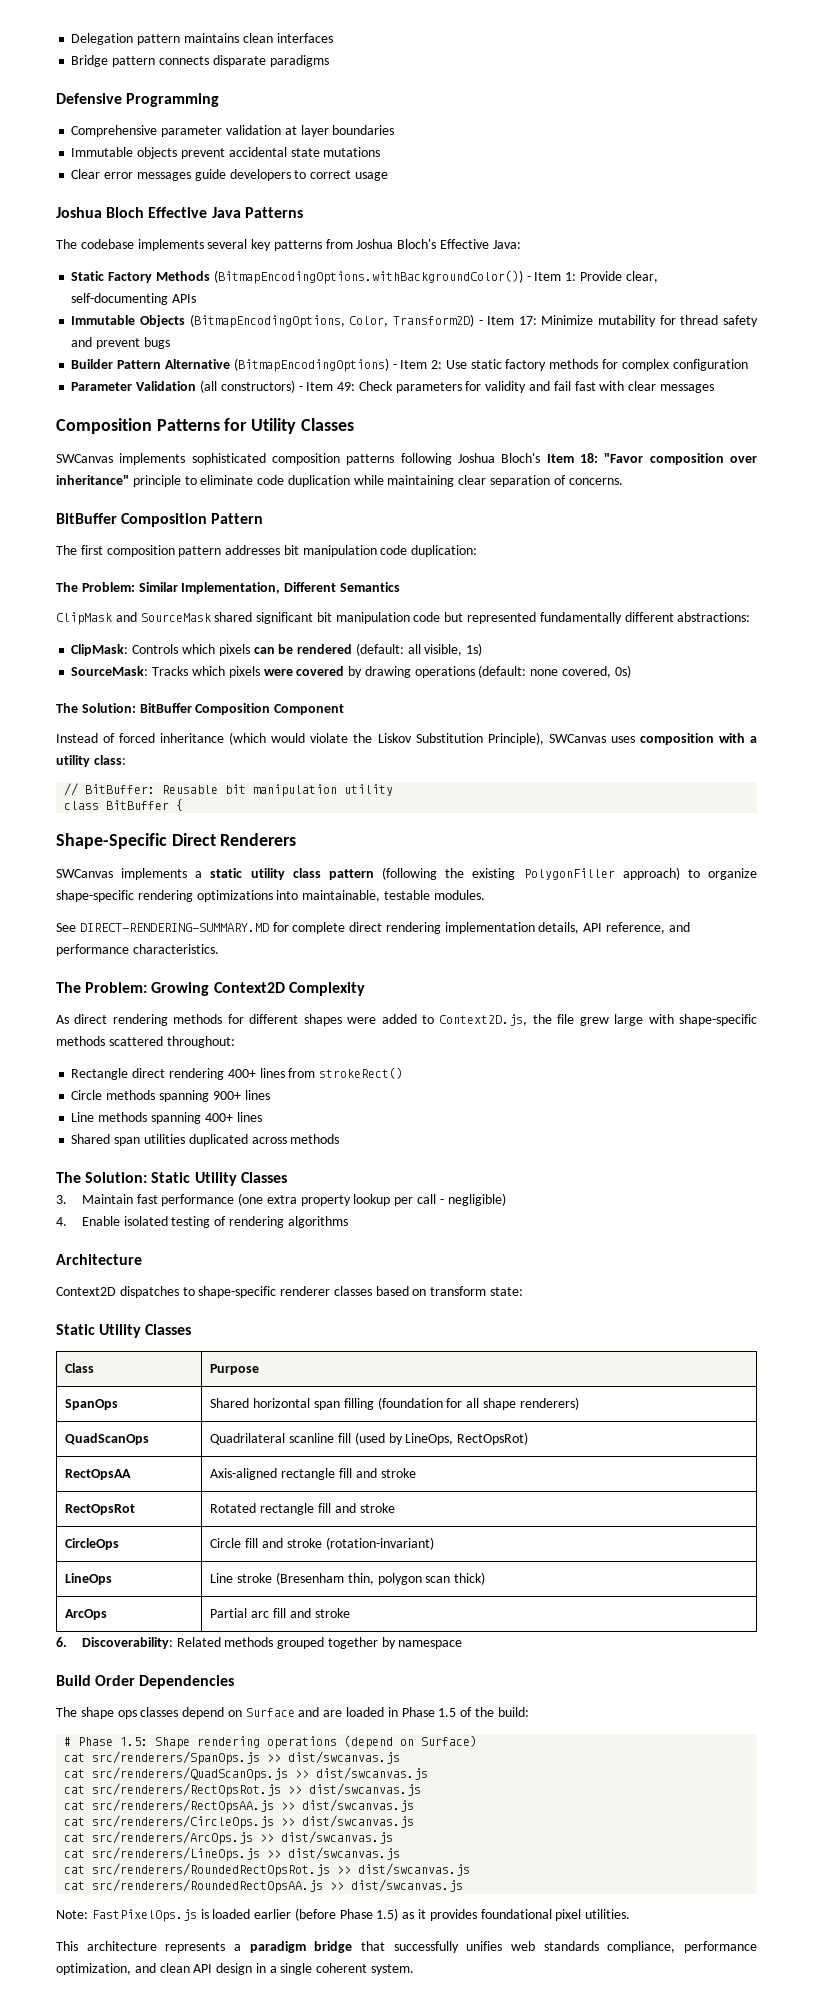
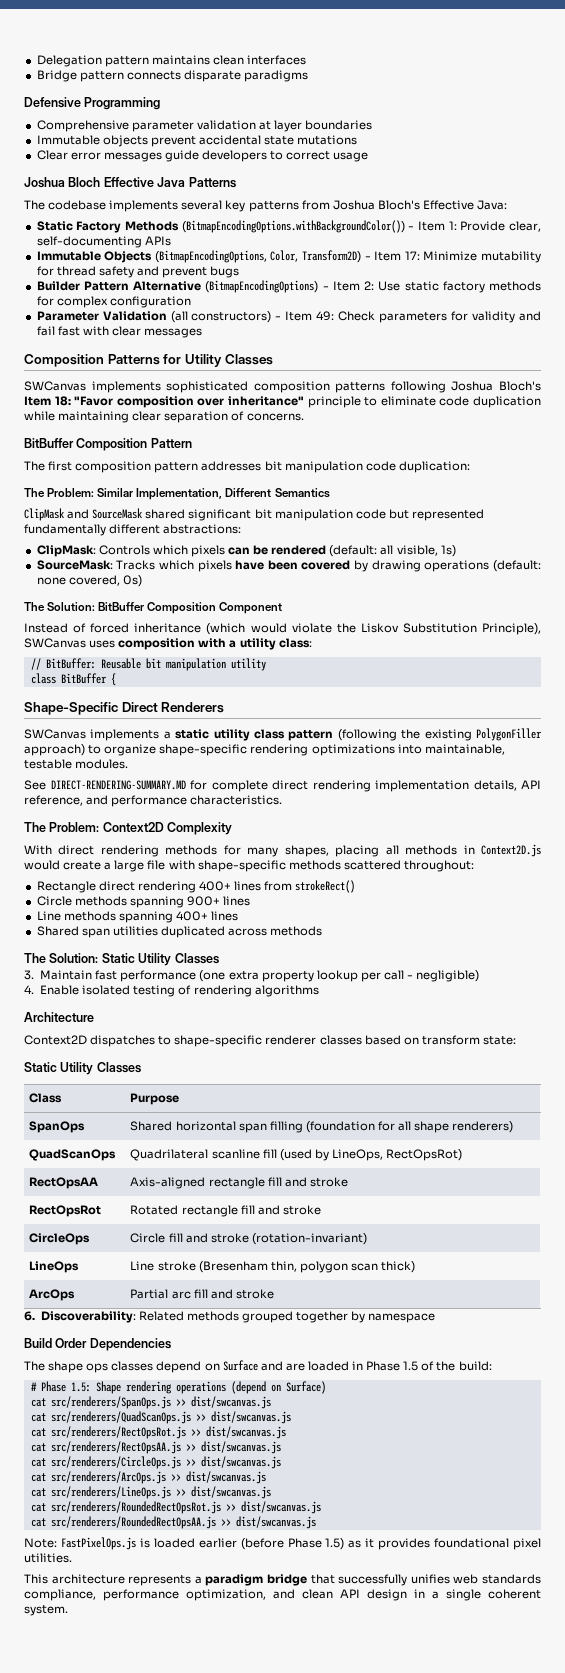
- SourceMask: Tracks which pixels were covered by drawing operations (default: none covered, 0s)
+ SourceMask: Tracks which pixels have been covered by drawing operations (default: none covered, 0s)
- The Problem: Growing Context2D Complexity
+ The Problem: Context2D Complexity
- As direct rendering methods for different shapes were added to Context2D.js, the file grew large with shape-specific methods scattered throughout:
+ With direct rendering methods for many shapes, placing all methods in Context2D.js would create a large file with shape-specific methods scattered throughout:

